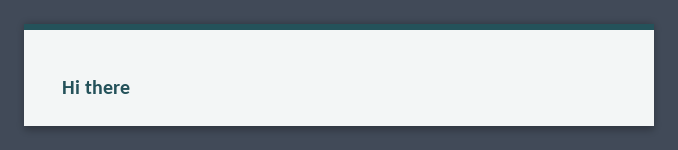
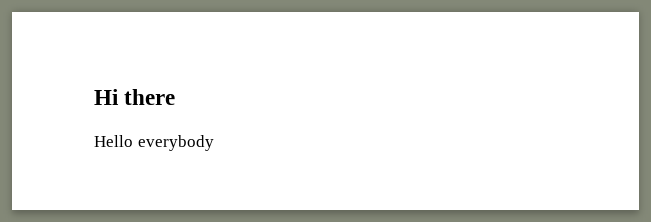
+ Hello everybody

